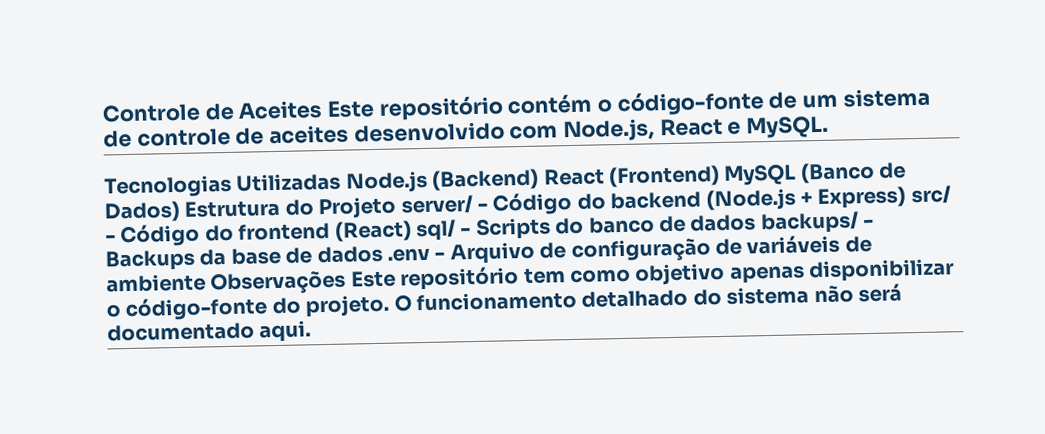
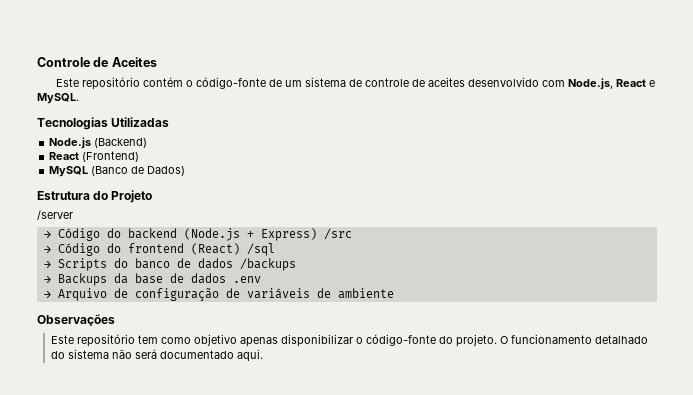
- Controle de Aceites Este repositório contém o código-fonte de um sistema de controle de aceites desenvolvido com Node.js, React e MySQL.
+ Controle de Aceites
+ Este repositório contém o código-fonte de um sistema de controle de aceites desenvolvido com Node.js, React e MySQL.
- Tecnologias Utilizadas Node.js (Backend) React (Frontend) MySQL (Banco de Dados) Estrutura do Projeto server/ - Código do backend (Node.js + Express) src/ - Código do frontend (React) sql/ - Scripts do banco de dados backups/ - Backups da base de dados .env - Arquivo de configuração de variáveis de ambiente Observações Este repositório tem como objetivo apenas disponibilizar o código-fonte do projeto.
+ Tecnologias Utilizadas
+ Node.js (Backend)
+ React (Frontend)
+ MySQL (Banco de Dados)
+ Estrutura do Projeto
+ /server
+ → Código do backend (Node.js + Express) /src
+ → Código do frontend (React) /sql
+ → Scripts do banco de dados /backups
+ → Backups da base de dados .env
+ → Arquivo de configuração de variáveis de ambiente
+ Observações
+ Este repositório tem como objetivo apenas disponibilizar o código-fonte do projeto.

